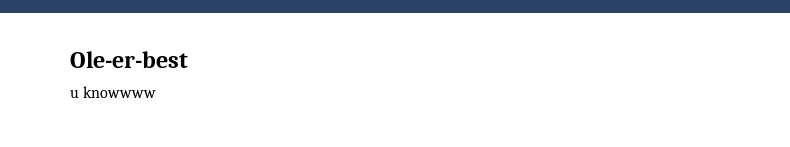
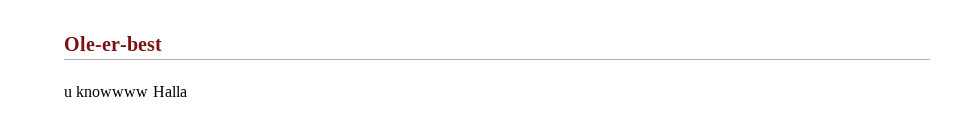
- u knowwww
+ u knowwww Halla

